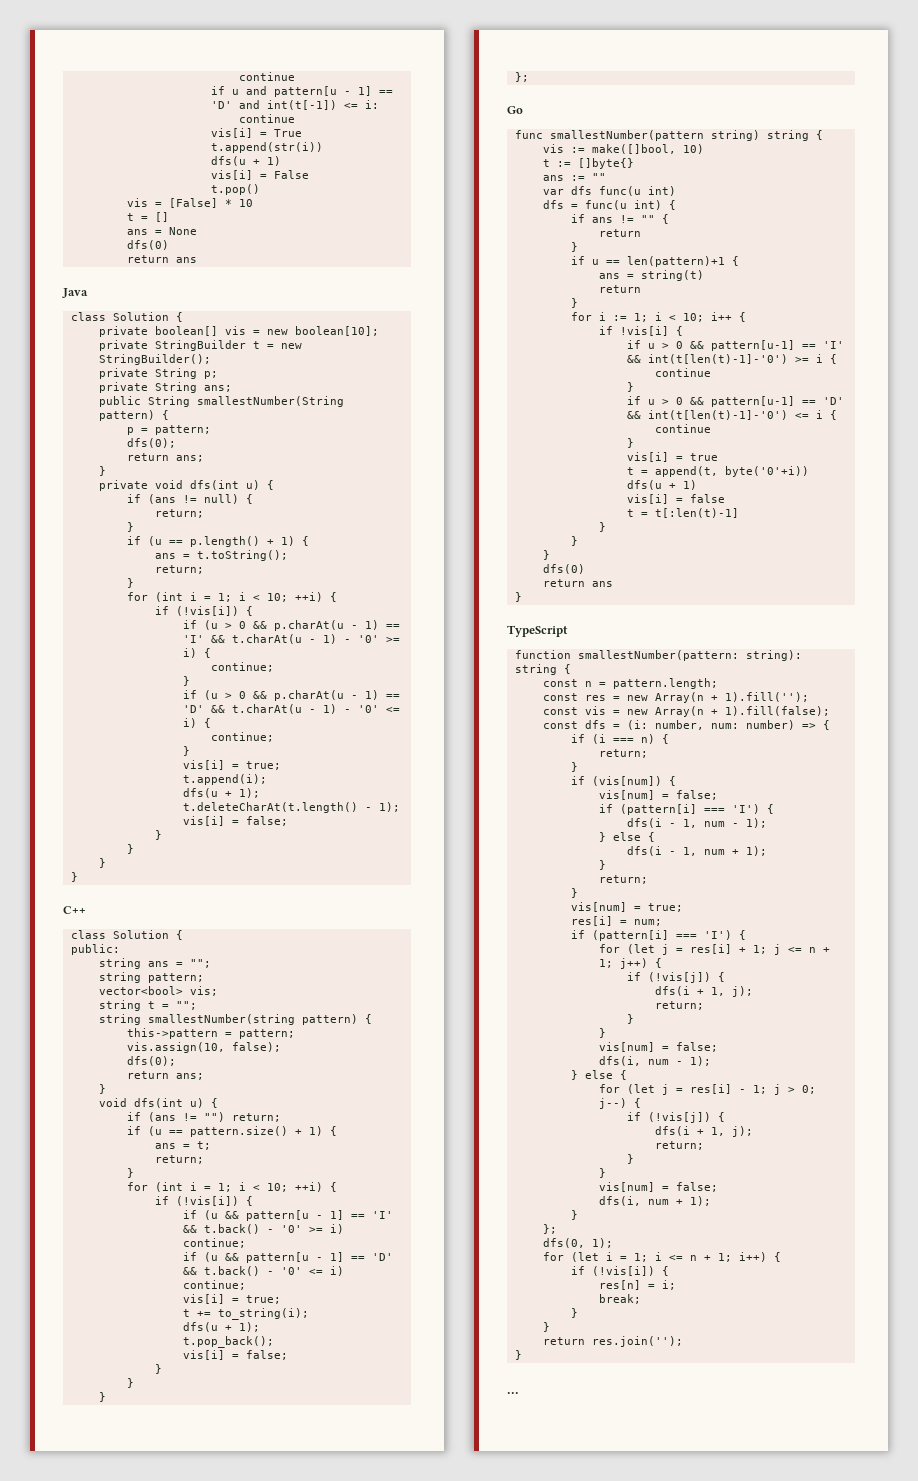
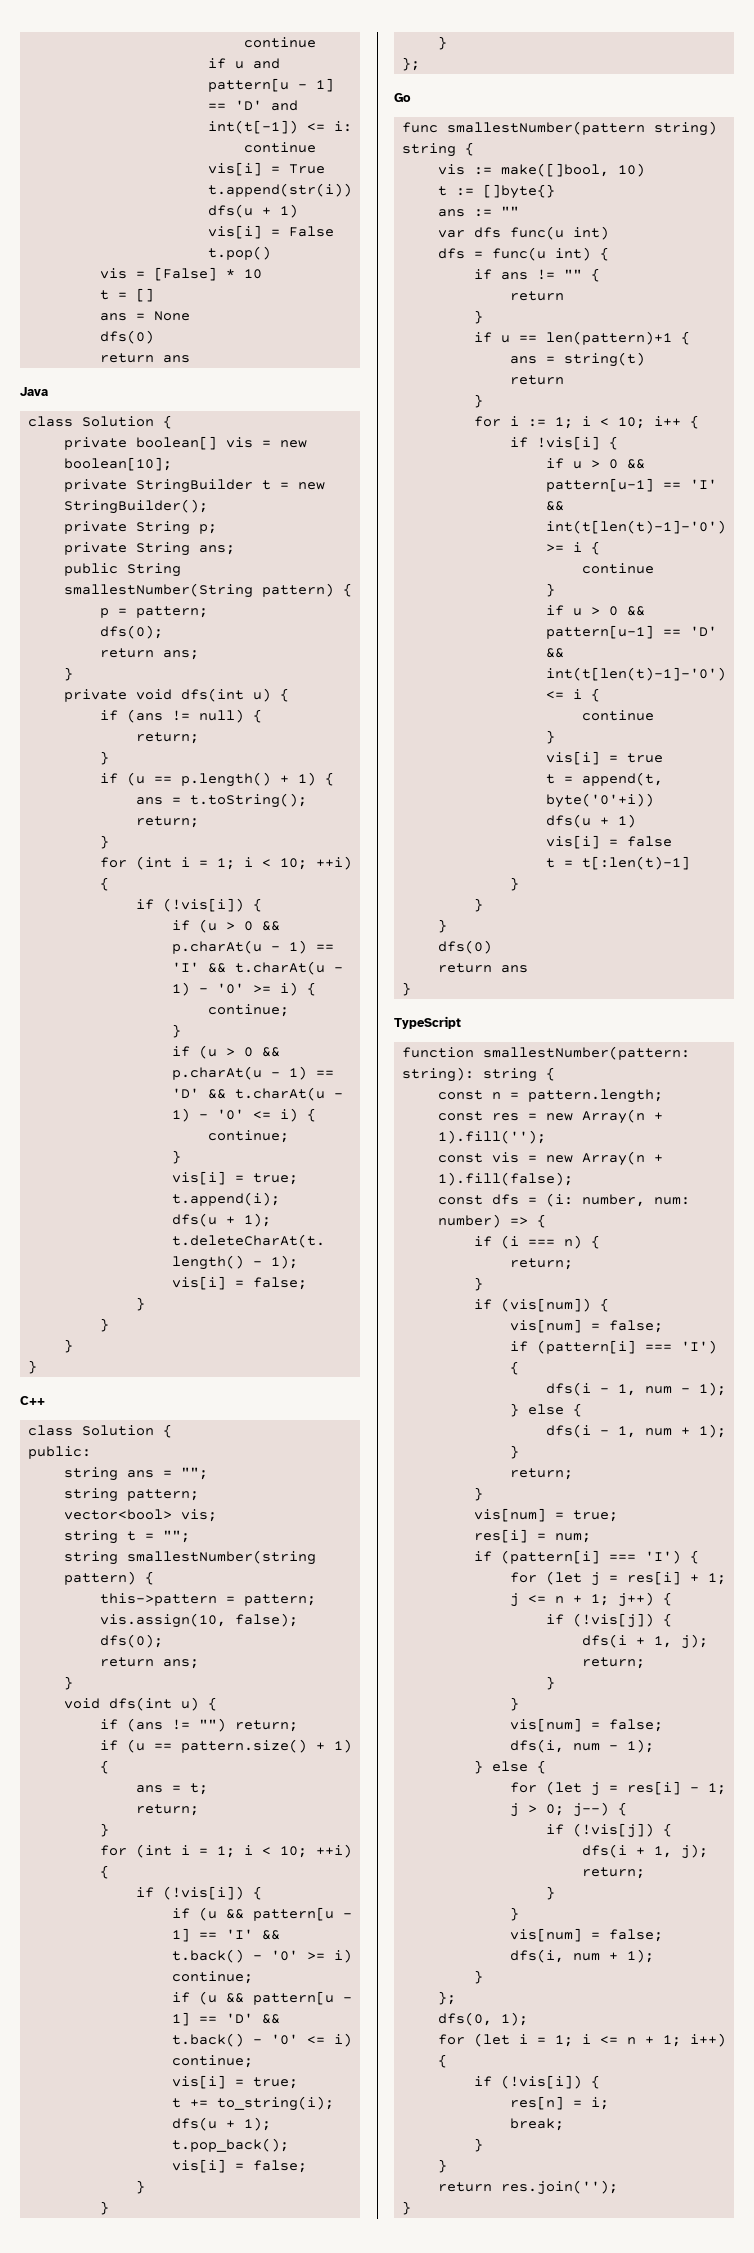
- ...

